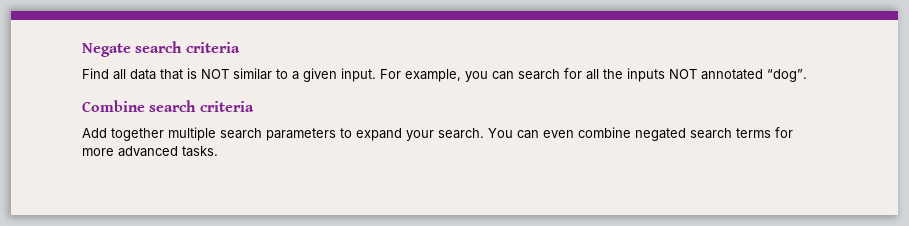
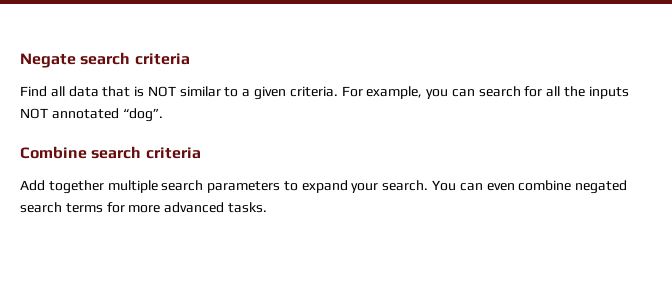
- Find all data that is NOT similar to a given input.
+ Find all data that is NOT similar to a given criteria.

